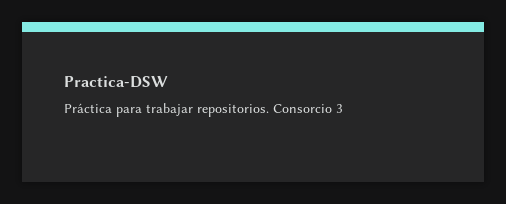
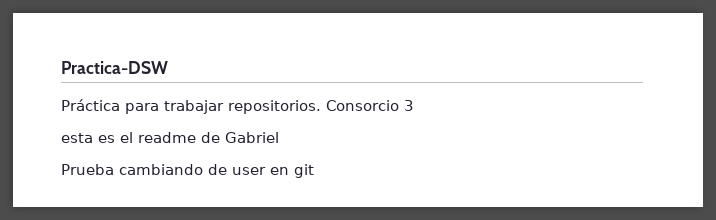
+ esta es el readme de Gabriel
+ Prueba cambiando de user en git

